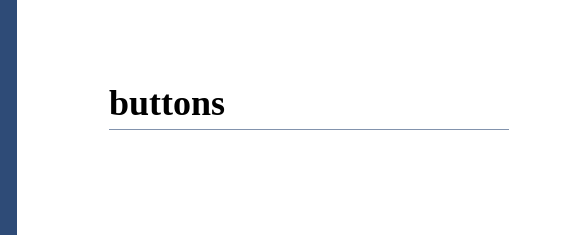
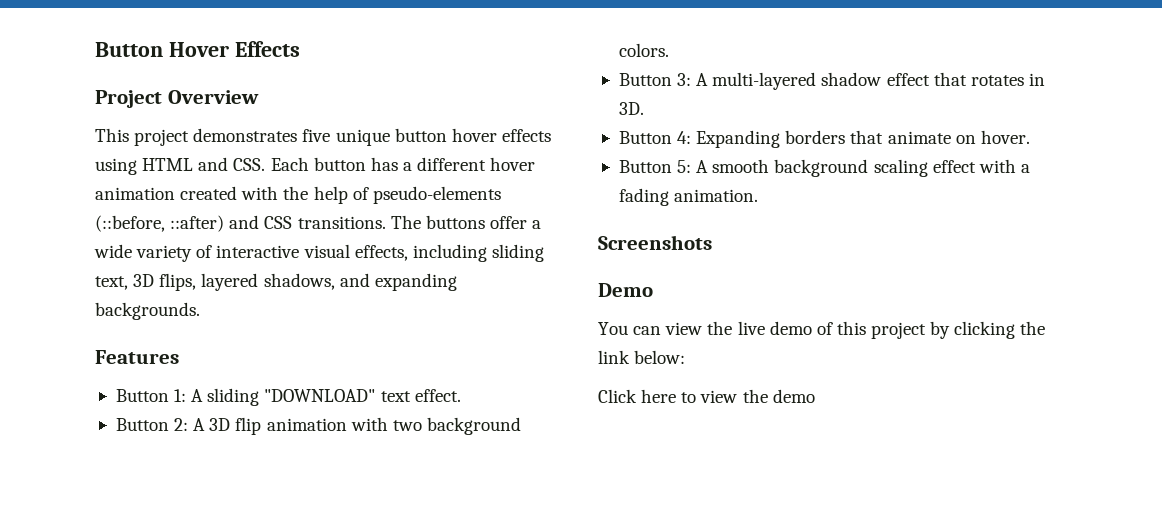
- buttons
+ Button Hover Effects
+ Project Overview
+ This project demonstrates five unique button hover effects using HTML and CSS. Each button has a different hover animation created with the help of pseudo-elements (::before, ::after) and CSS transitions. The buttons offer a wide variety of interactive visual effects, including sliding text, 3D flips, layered shadows, and expanding backgrounds.
+ Features
+ Button 1: A sliding "DOWNLOAD" text effect.
+ Button 2: A 3D flip animation with two background colors.
+ Button 3: A multi-layered shadow effect that rotates in 3D.
+ Button 4: Expanding borders that animate on hover.
+ Button 5: A smooth background scaling effect with a fading animation.
+ Screenshots
+ Demo
+ You can view the live demo of this project by clicking the link below:
+ Click here to view the demo

